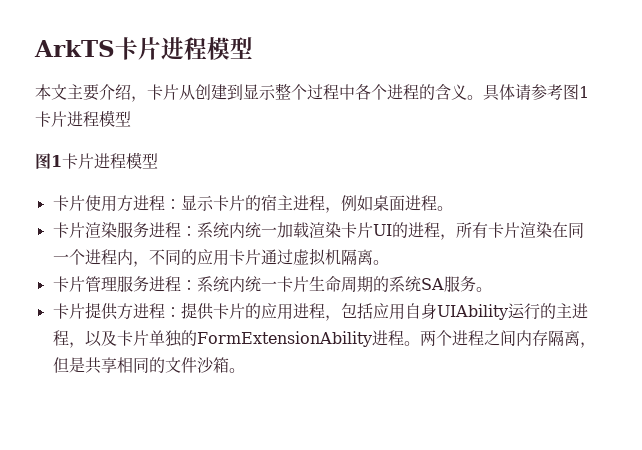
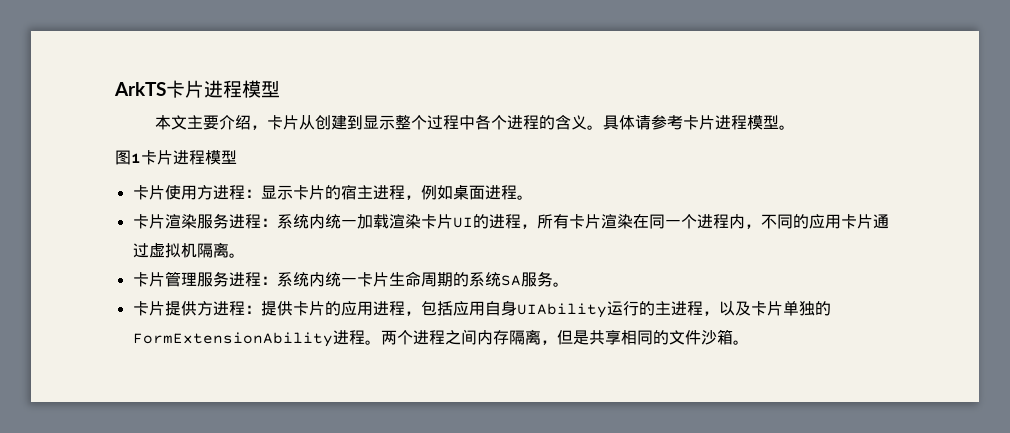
- 具体请参考图1卡片进程模型
+ 具体请参考卡片进程模型。

